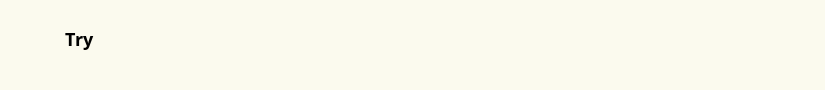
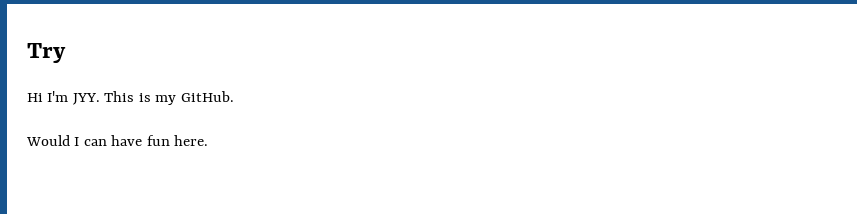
+ Hi I'm JYY. This is my GitHub.
+ Would I can have fun here.

